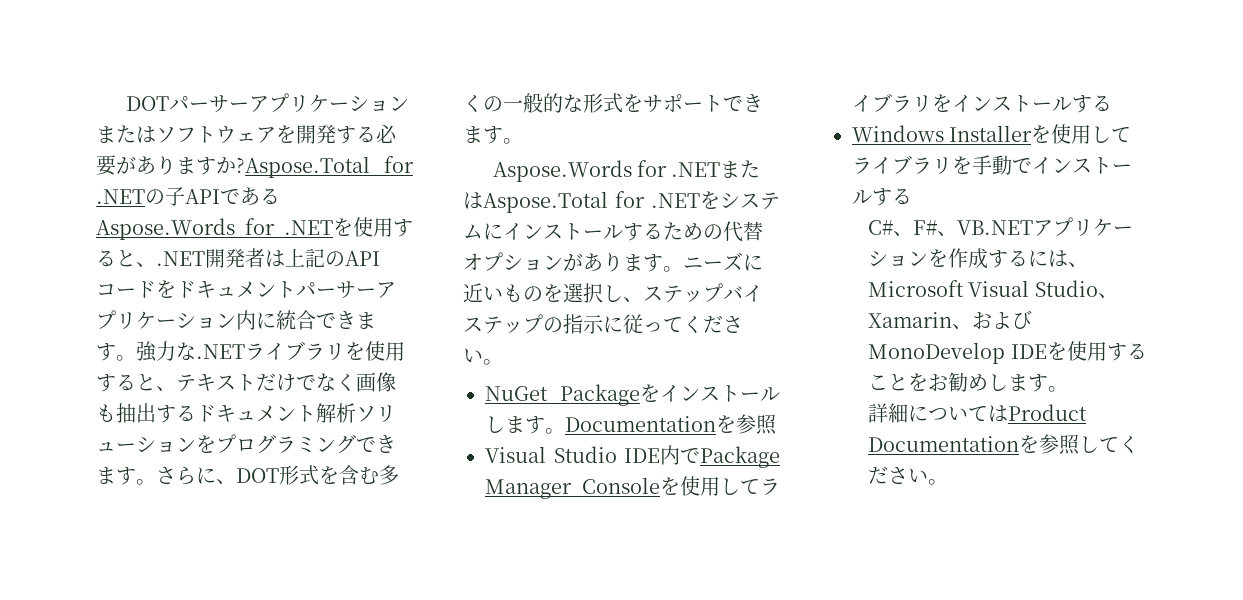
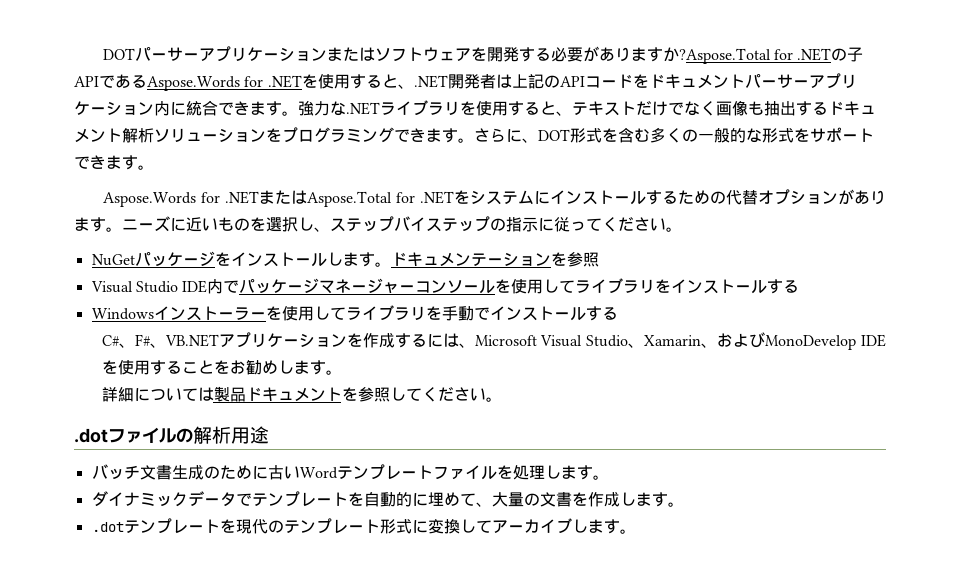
- NuGet Packageをインストールします。Documentationを参照
+ NuGetパッケージをインストールします。ドキュメンテーションを参照
- Visual Studio IDE内でPackage Manager Consoleを使用してライブラリをインストールする
+ Visual Studio IDE内でパッケージマネージャーコンソールを使用してライブラリをインストールする
- Windows Installerを使用してライブラリを手動でインストールする
+ Windowsインストーラーを使用してライブラリを手動でインストールする
- 詳細についてはProduct Documentationを参照してください。
+ 詳細については製品ドキュメントを参照してください。
+ .dotファイルの解析用途
+ バッチ文書生成のために古いWordテンプレートファイルを処理します。
+ ダイナミックデータでテンプレートを自動的に埋めて、大量の文書を作成します。
+ .dotテンプレートを現代のテンプレート形式に変換してアーカイブします。

